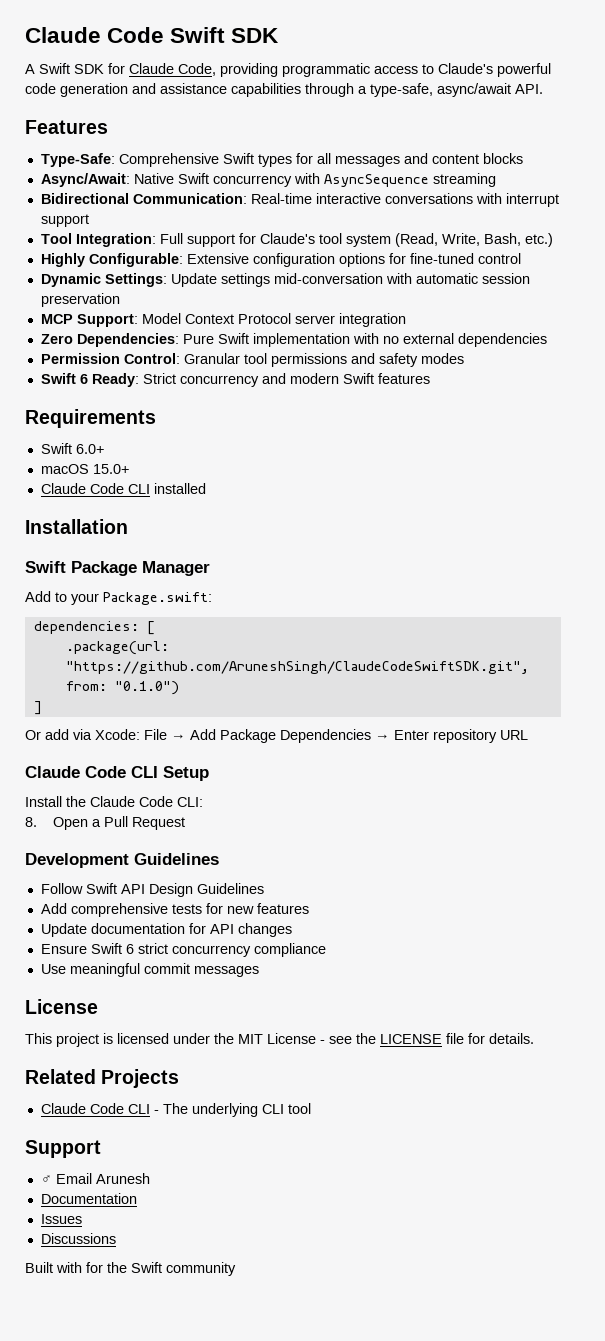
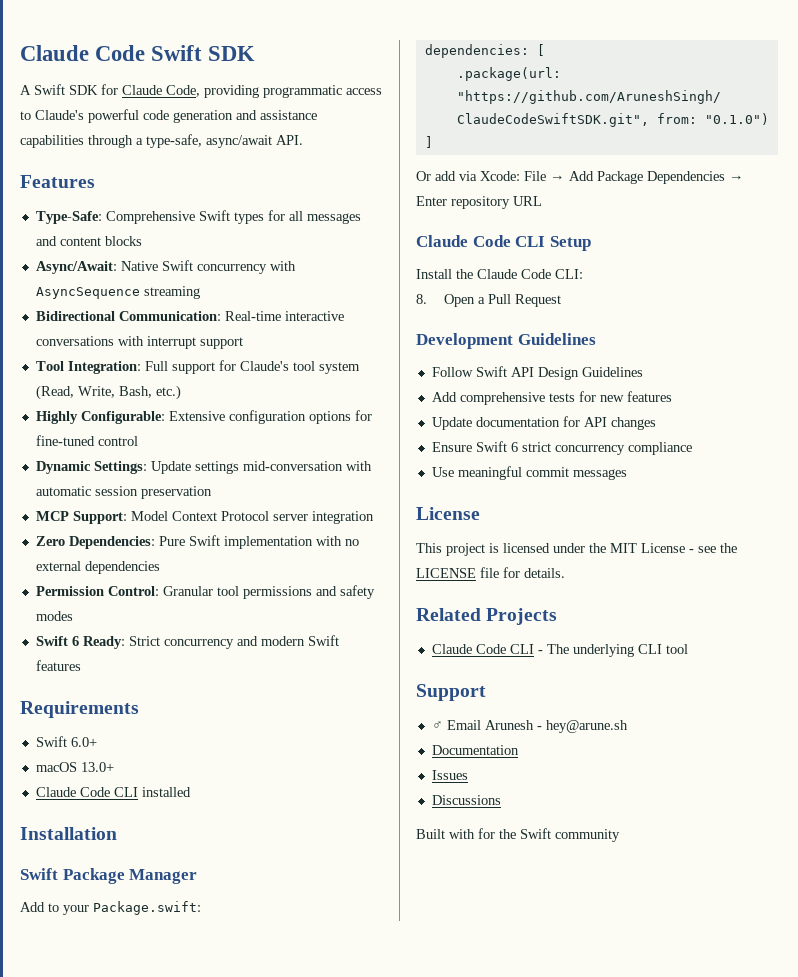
- macOS 15.0+
+ macOS 13.0+
- ♂ Email Arunesh
+ ♂ Email Arunesh - hey@arune.sh

